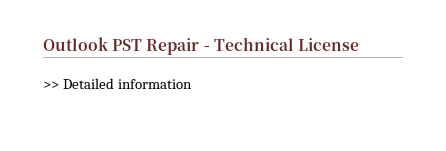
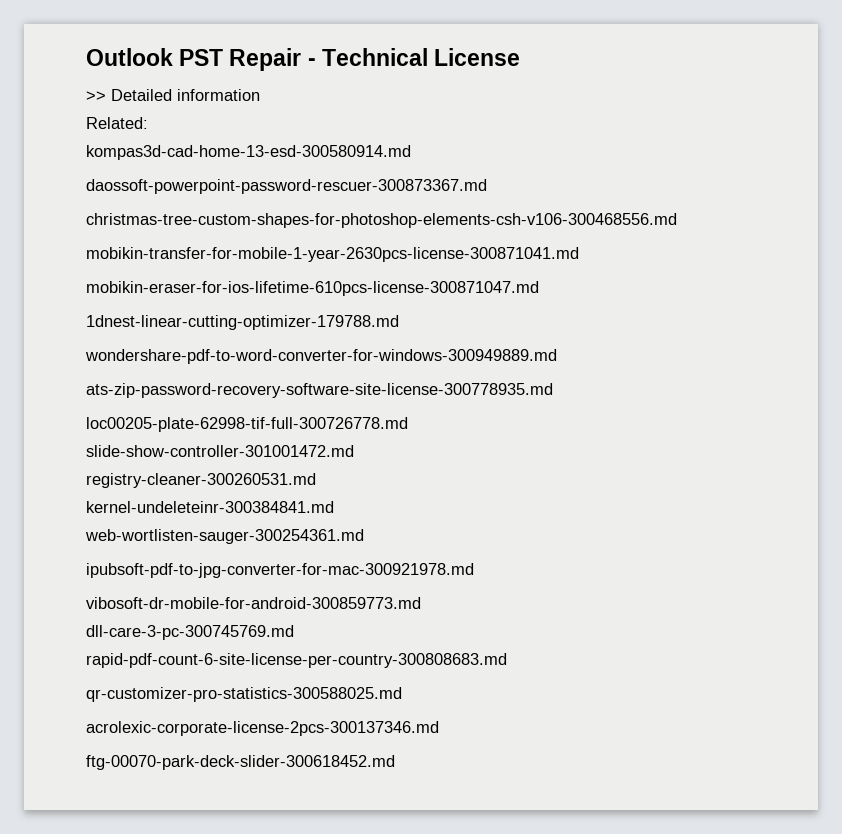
+ Related:
+ kompas3d-cad-home-13-esd-300580914.md
+ daossoft-powerpoint-password-rescuer-300873367.md
+ christmas-tree-custom-shapes-for-photoshop-elements-csh-v106-300468556.md
+ mobikin-transfer-for-mobile-1-year-2630pcs-license-300871041.md
+ mobikin-eraser-for-ios-lifetime-610pcs-license-300871047.md
+ 1dnest-linear-cutting-optimizer-179788.md
+ wondershare-pdf-to-word-converter-for-windows-300949889.md
+ ats-zip-password-recovery-software-site-license-300778935.md
+ loc00205-plate-62998-tif-full-300726778.md
+ slide-show-controller-301001472.md
+ registry-cleaner-300260531.md
+ kernel-undeleteinr-300384841.md
+ web-wortlisten-sauger-300254361.md
+ ipubsoft-pdf-to-jpg-converter-for-mac-300921978.md
+ vibosoft-dr-mobile-for-android-300859773.md
+ dll-care-3-pc-300745769.md
+ rapid-pdf-count-6-site-license-per-country-300808683.md
+ qr-customizer-pro-statistics-300588025.md
+ acrolexic-corporate-license-2pcs-300137346.md
+ ftg-00070-park-deck-slider-300618452.md

